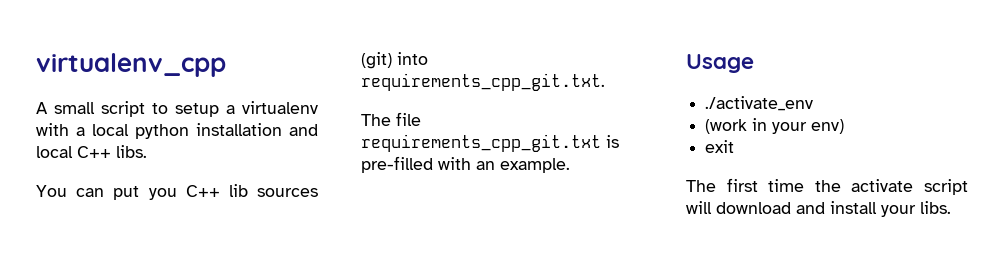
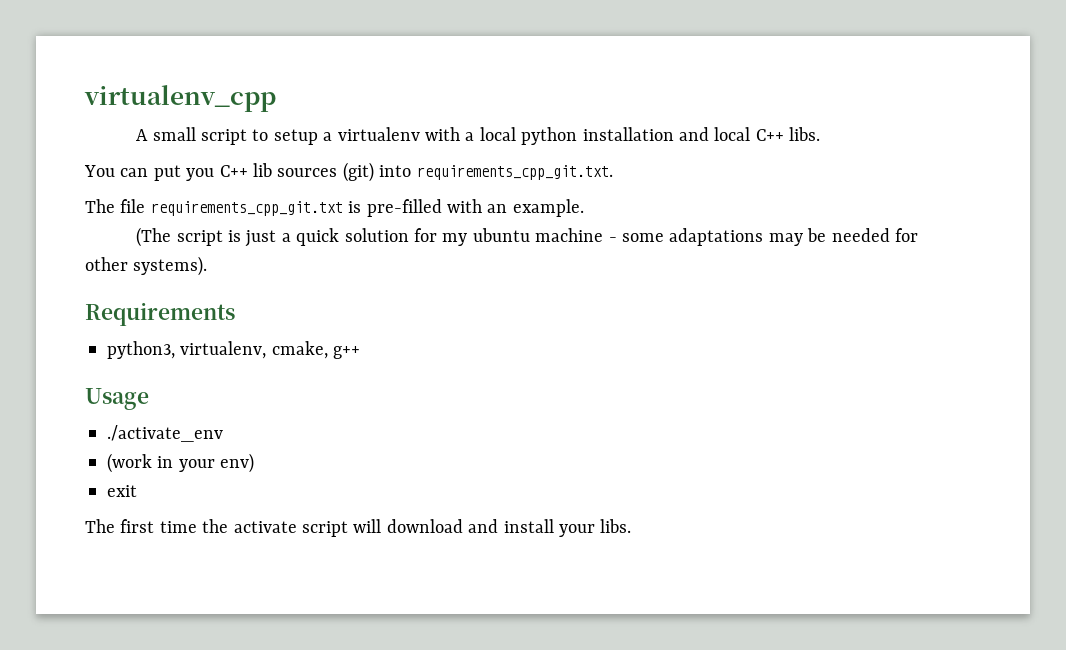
+ (The script is just a quick solution for my ubuntu machine - some adaptations may be needed for other systems).
+ Requirements
+ python3, virtualenv, cmake, g++

